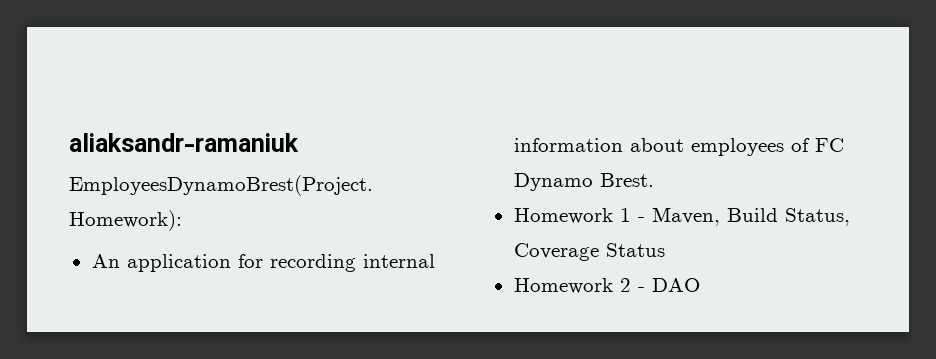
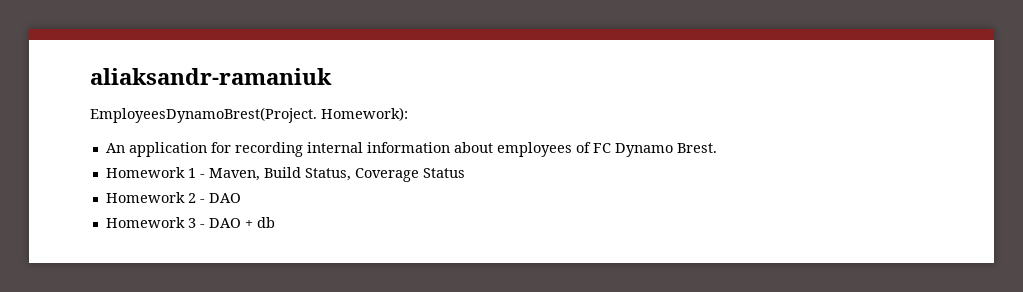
+ Homework 3 - DAO + db

